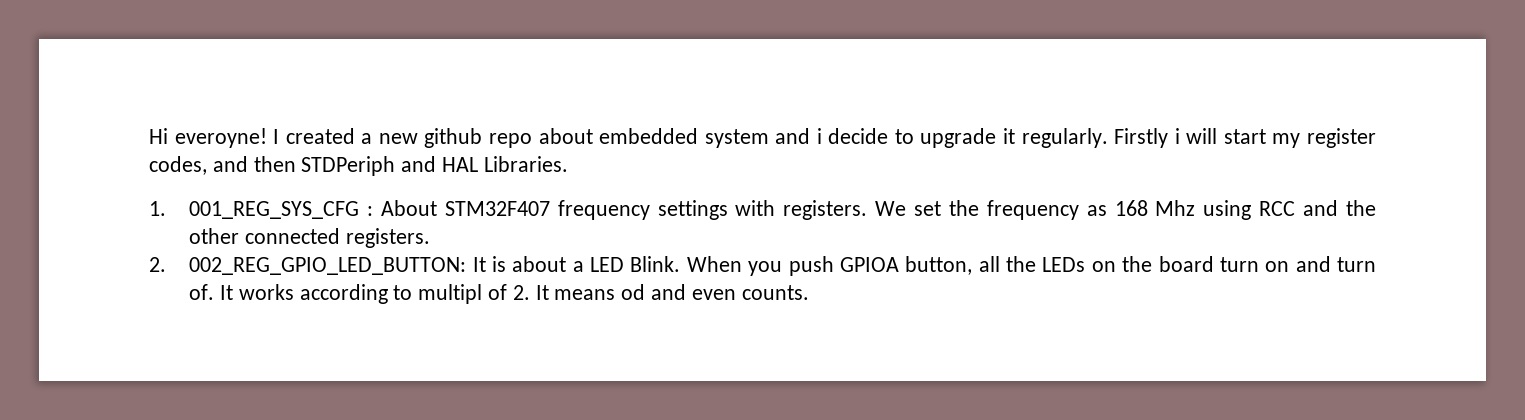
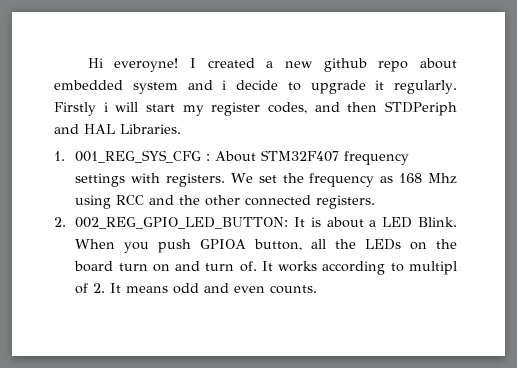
- It works according to multipl of 2. It means od and even counts.
+ It works according to multipl of 2. It means odd and even counts.

